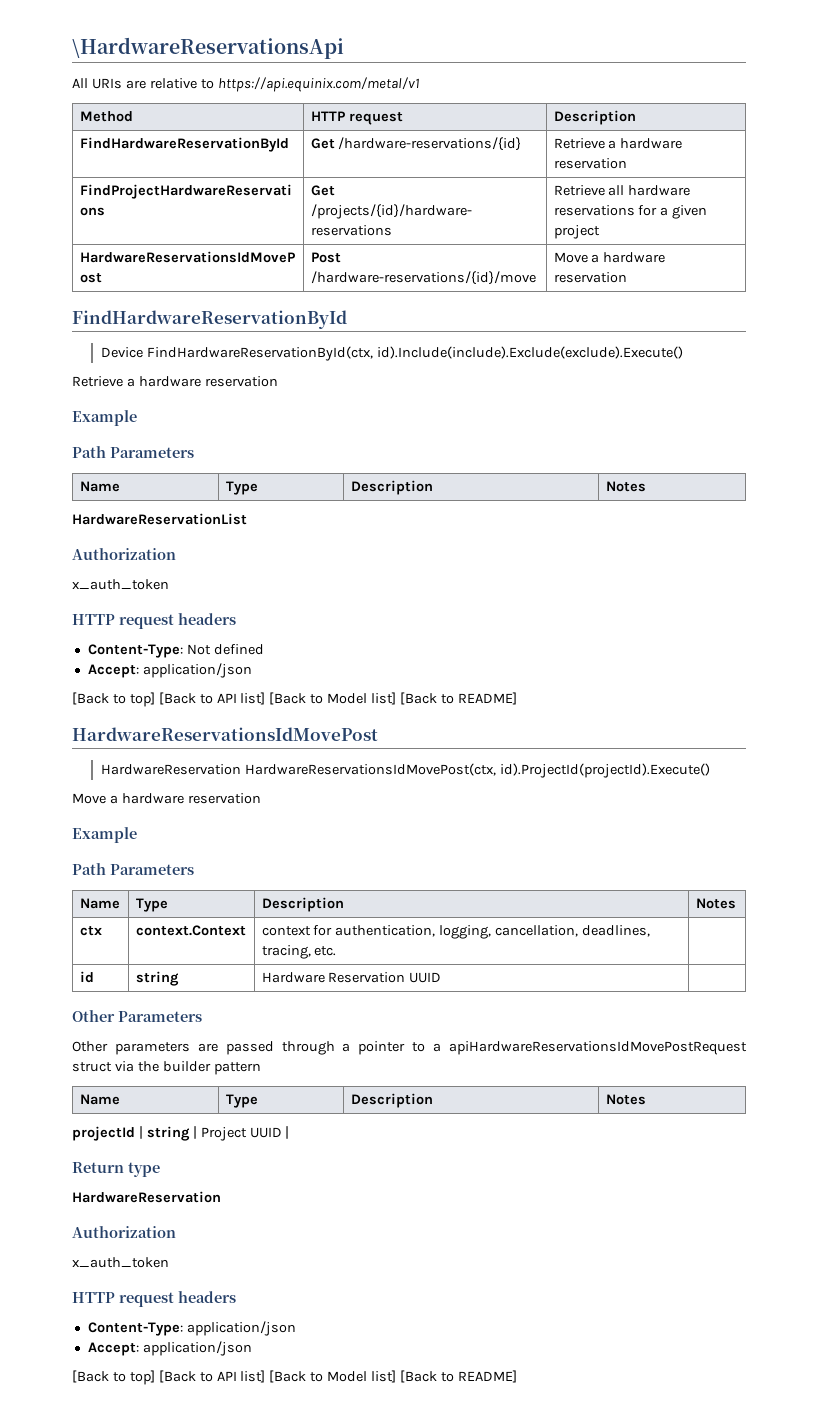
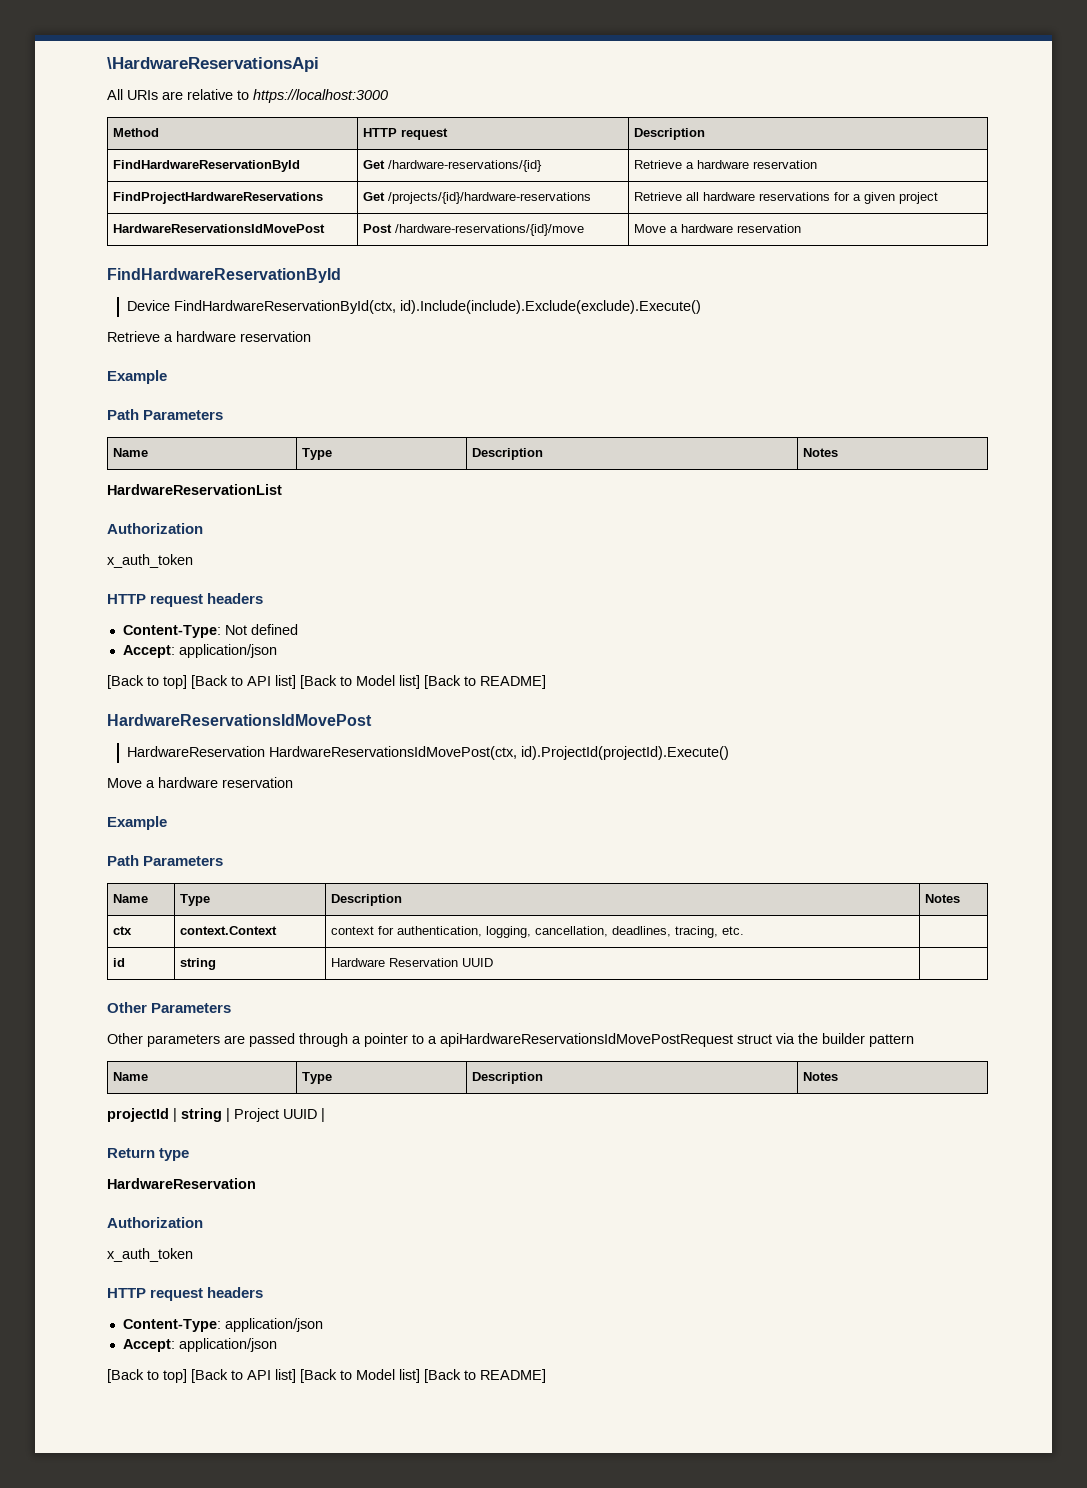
- All URIs are relative to https://api.equinix.com/metal/v1
+ All URIs are relative to https://localhost:3000

